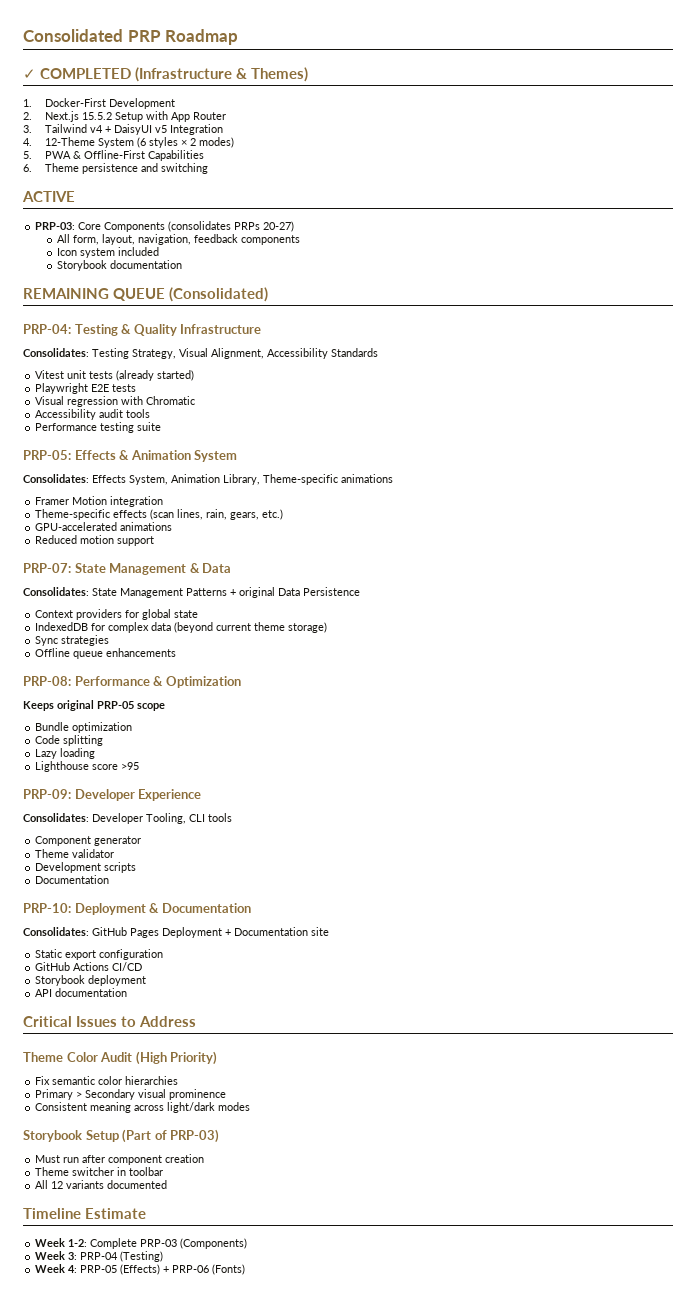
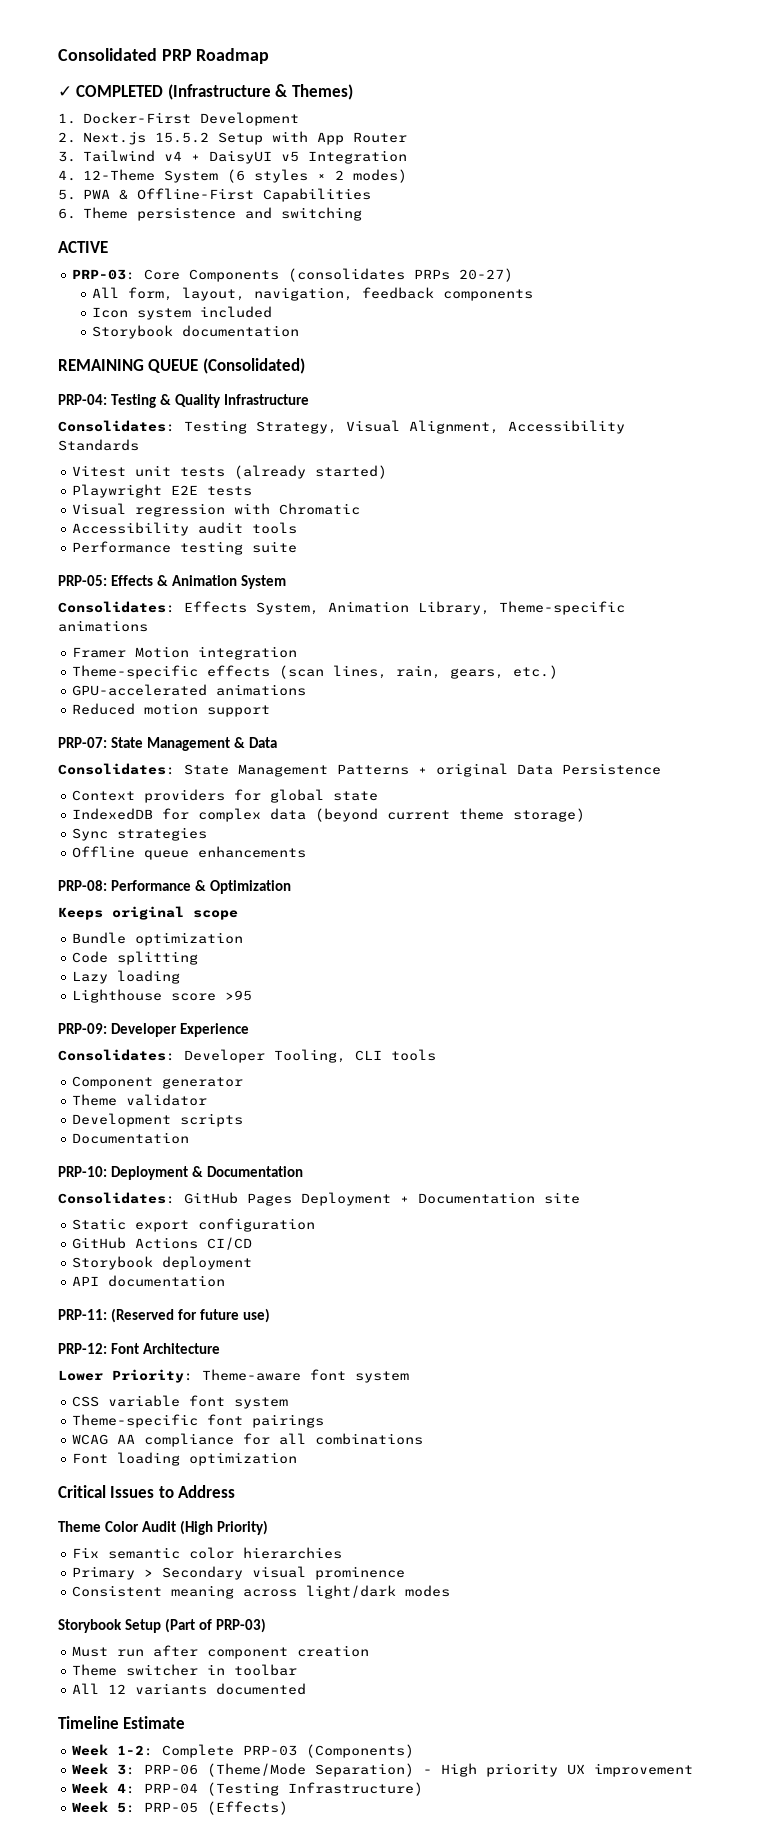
- Keeps original PRP-05 scope
+ Keeps original scope
+ PRP-11: (Reserved for future use)
+ PRP-12: Font Architecture
+ Lower Priority: Theme-aware font system
+ CSS variable font system
+ Theme-specific font pairings
+ WCAG AA compliance for all combinations
+ Font loading optimization
- Week 3: PRP-04 (Testing)
- Week 4: PRP-05 (Effects) + PRP-06 (Fonts)
+ Week 3: PRP-06 (Theme/Mode Separation) - High priority UX improvement
+ Week 4: PRP-04 (Testing Infrastructure)
+ Week 5: PRP-05 (Effects)

